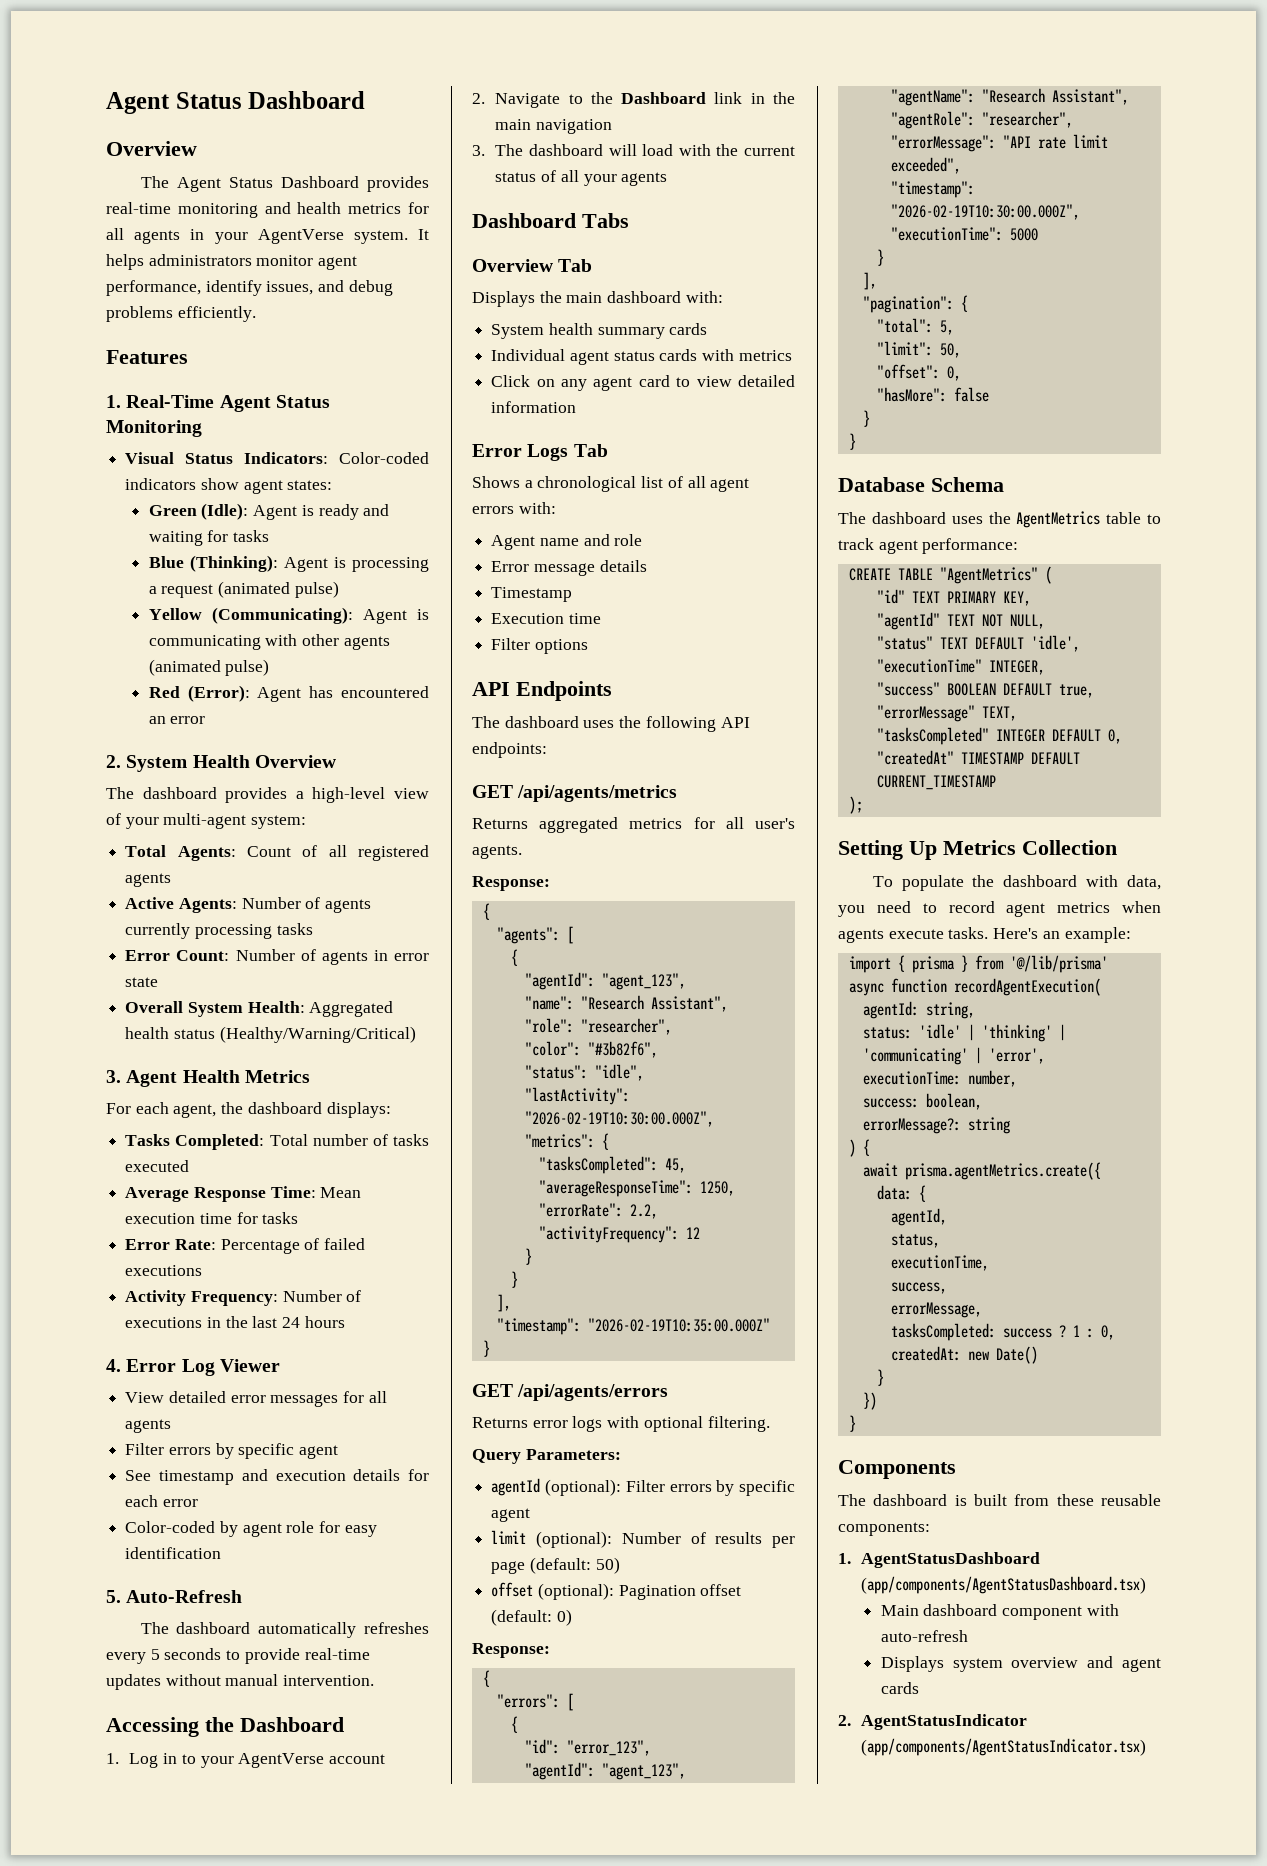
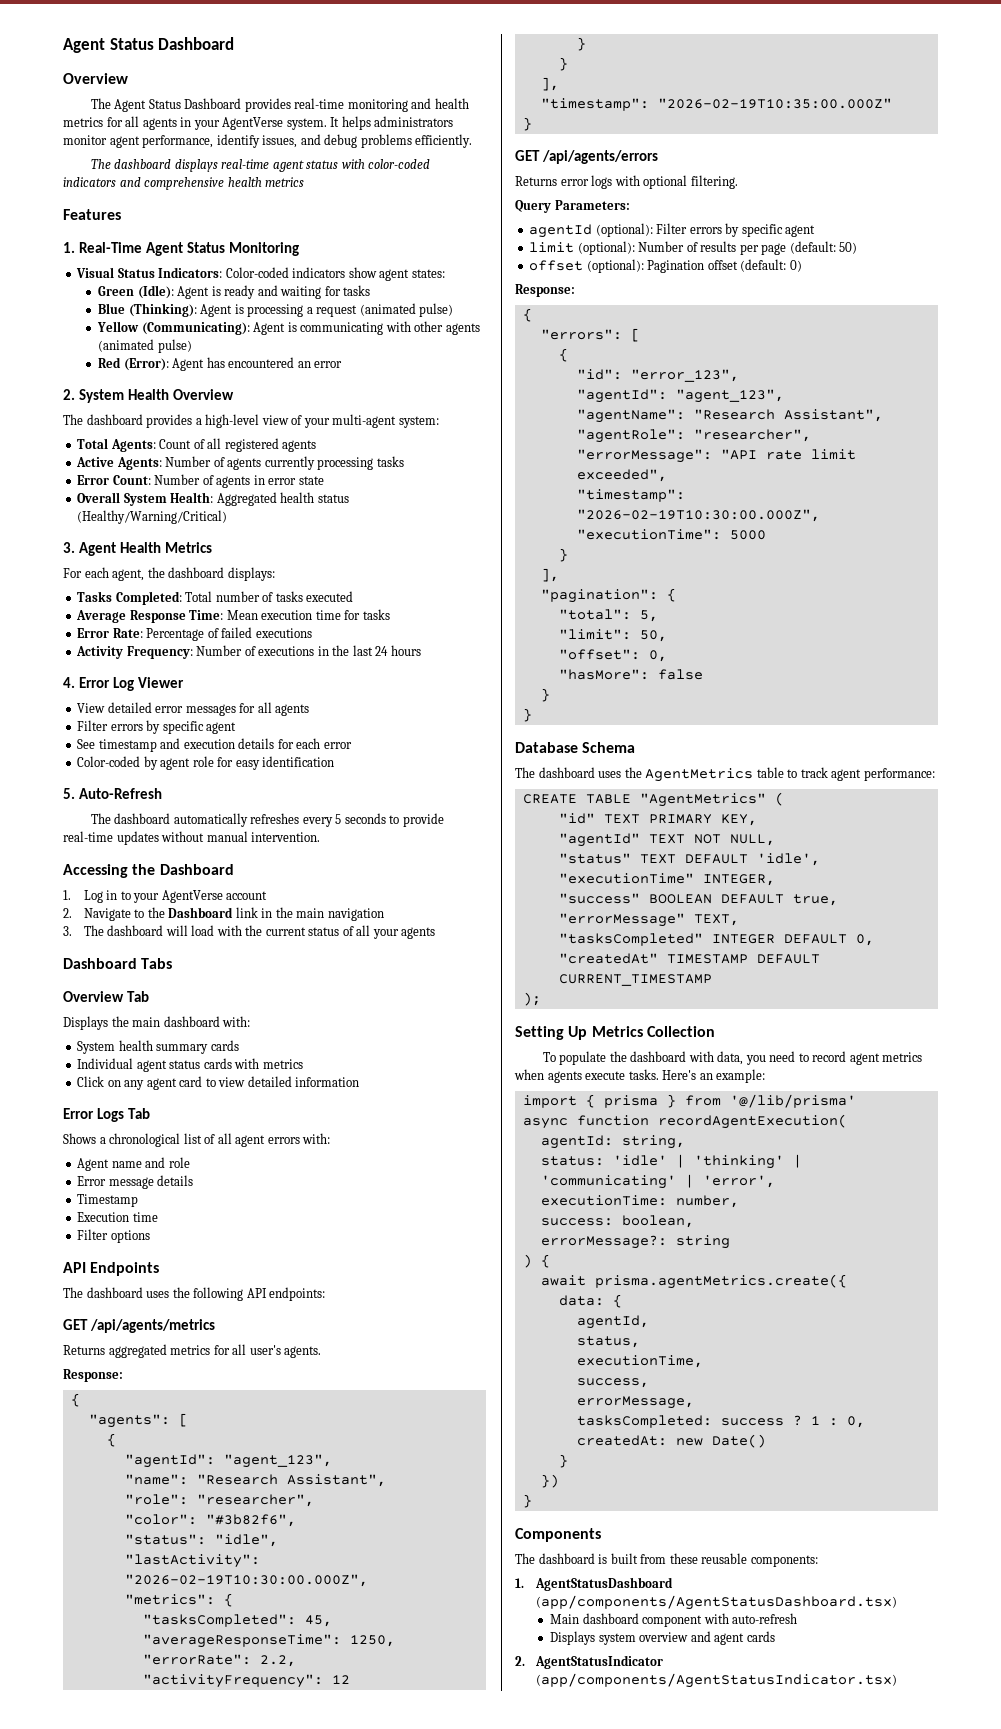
+ The dashboard displays real-time agent status with color-coded indicators and comprehensive health metrics

